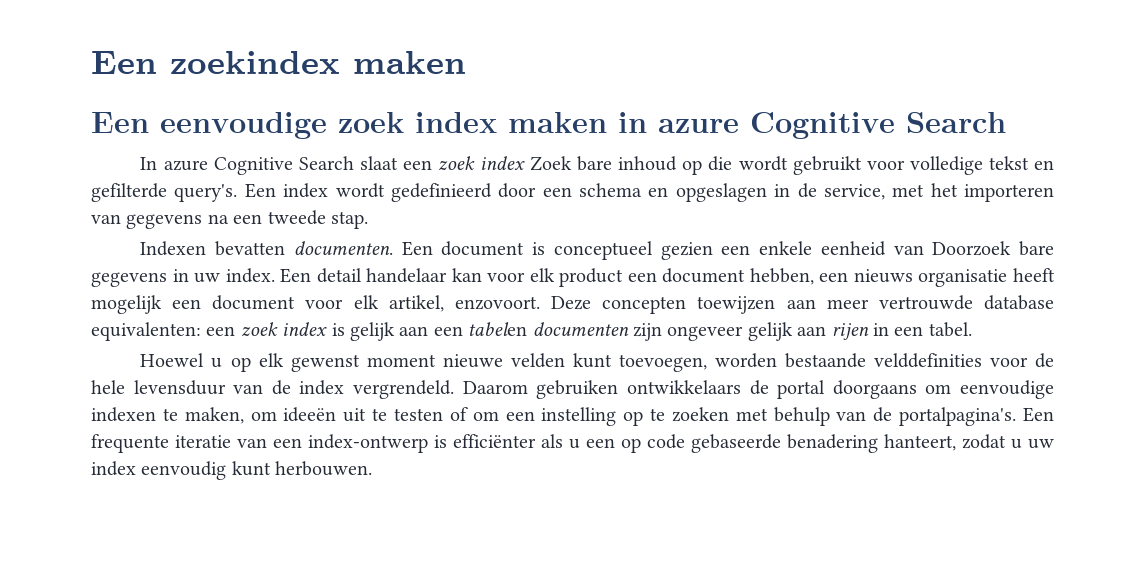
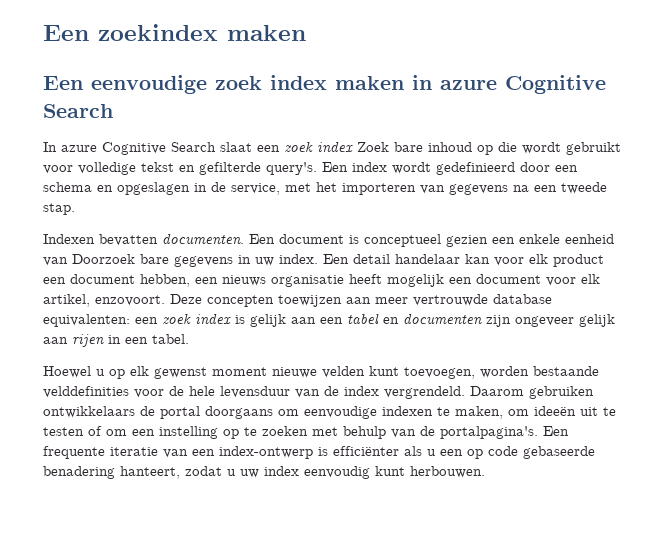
- Deze concepten toewijzen aan meer vertrouwde database equivalenten: een zoek index is gelijk aan een tabelen documenten zijn ongeveer gelijk aan rijen in een tabel.
+ Deze concepten toewijzen aan meer vertrouwde database equivalenten: een zoek index is gelijk aan een tabel en documenten zijn ongeveer gelijk aan rijen in een tabel.

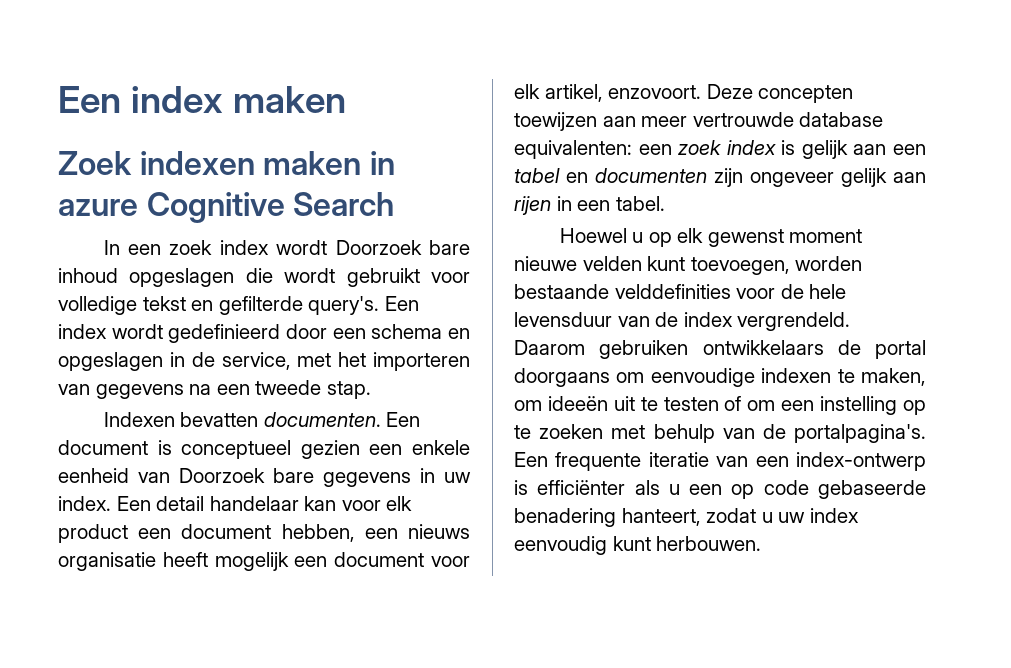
- Een zoekindex maken
+ Een index maken
- Een eenvoudige zoek index maken in azure Cognitive Search
+ Zoek indexen maken in azure Cognitive Search
- In azure Cognitive Search slaat een zoek index Zoek bare inhoud op die wordt gebruikt voor volledige tekst en gefilterde query's.
+ In een zoek index wordt Doorzoek bare inhoud opgeslagen die wordt gebruikt voor volledige tekst en gefilterde query's.

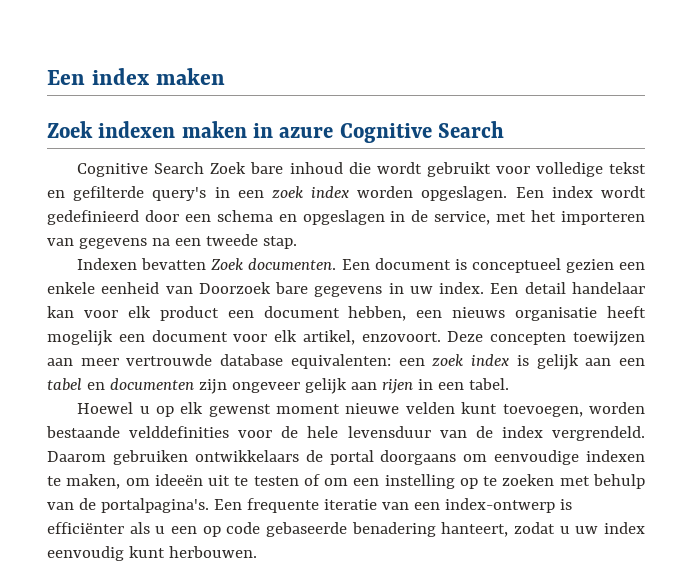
- In een zoek index wordt Doorzoek bare inhoud opgeslagen die wordt gebruikt voor volledige tekst en gefilterde query's.
+ Cognitive Search Zoek bare inhoud die wordt gebruikt voor volledige tekst en gefilterde query's in een zoek index worden opgeslagen.
- Indexen bevatten documenten.
+ Indexen bevatten Zoek documenten.

